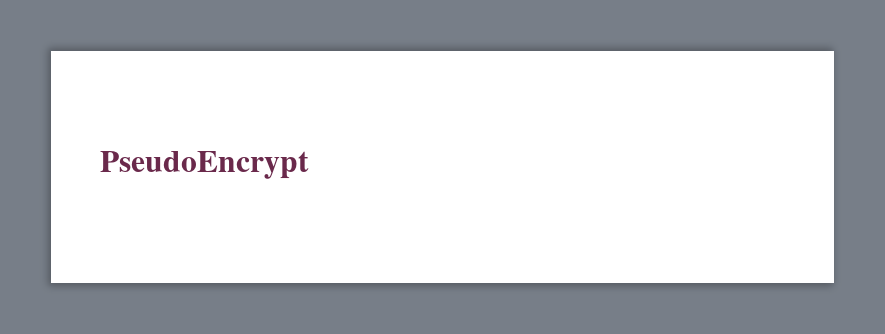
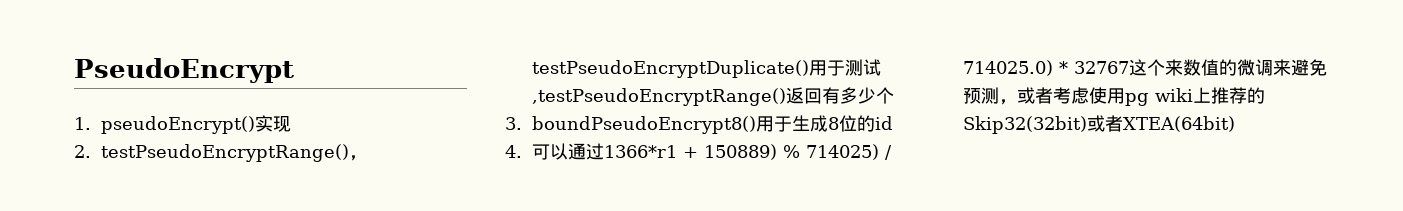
+ 1. pseudoEncrypt()实现
+ 2. testPseudoEncryptRange()，testPseudoEncryptDuplicate()用于测试,testPseudoEncryptRange()返回有多少个
+ 3. boundPseudoEncrypt8()用于生成8位的id
+ 4.可以通过1366*r1 + 150889) % 714025) / 714025.0) * 32767这个来数值的微调来避免预测，或者考虑使用pg wiki上推荐的Skip32(32bit)或者XTEA(64bit)

